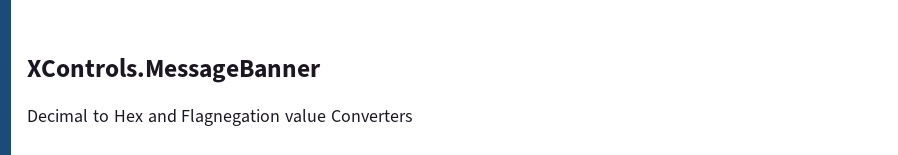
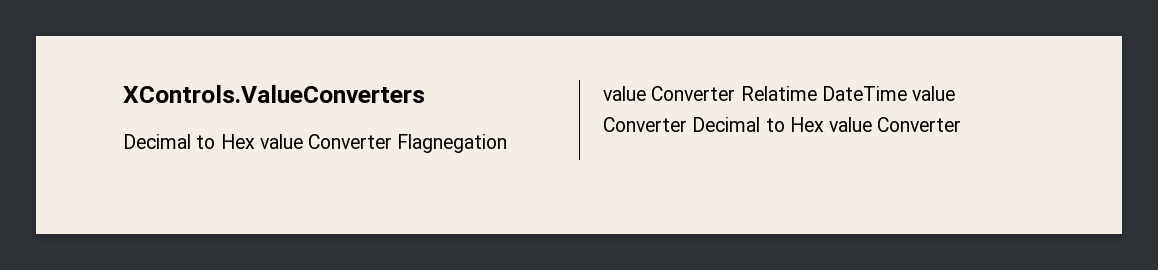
- XControls.MessageBanner
- Decimal to Hex and Flagnegation value Converters
+ XControls.ValueConverters
+ Decimal to Hex value Converter Flagnegation value Converter Relatime DateTime value Converter Decimal to Hex value Converter

